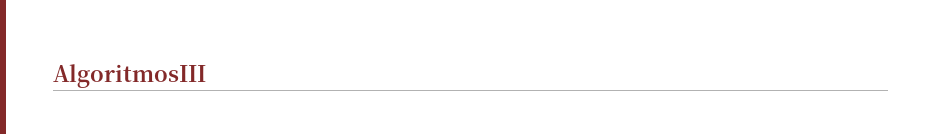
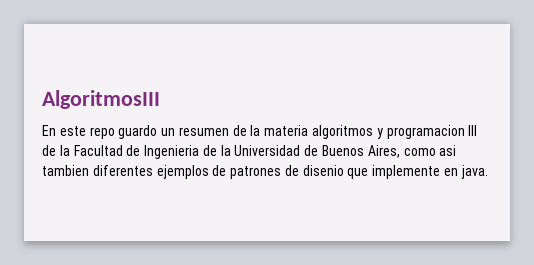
+ En este repo guardo un resumen de la materia algoritmos y programacion III de la Facultad de Ingenieria de la Universidad de Buenos Aires, como asi tambien diferentes ejemplos de patrones de disenio que implemente en java.

